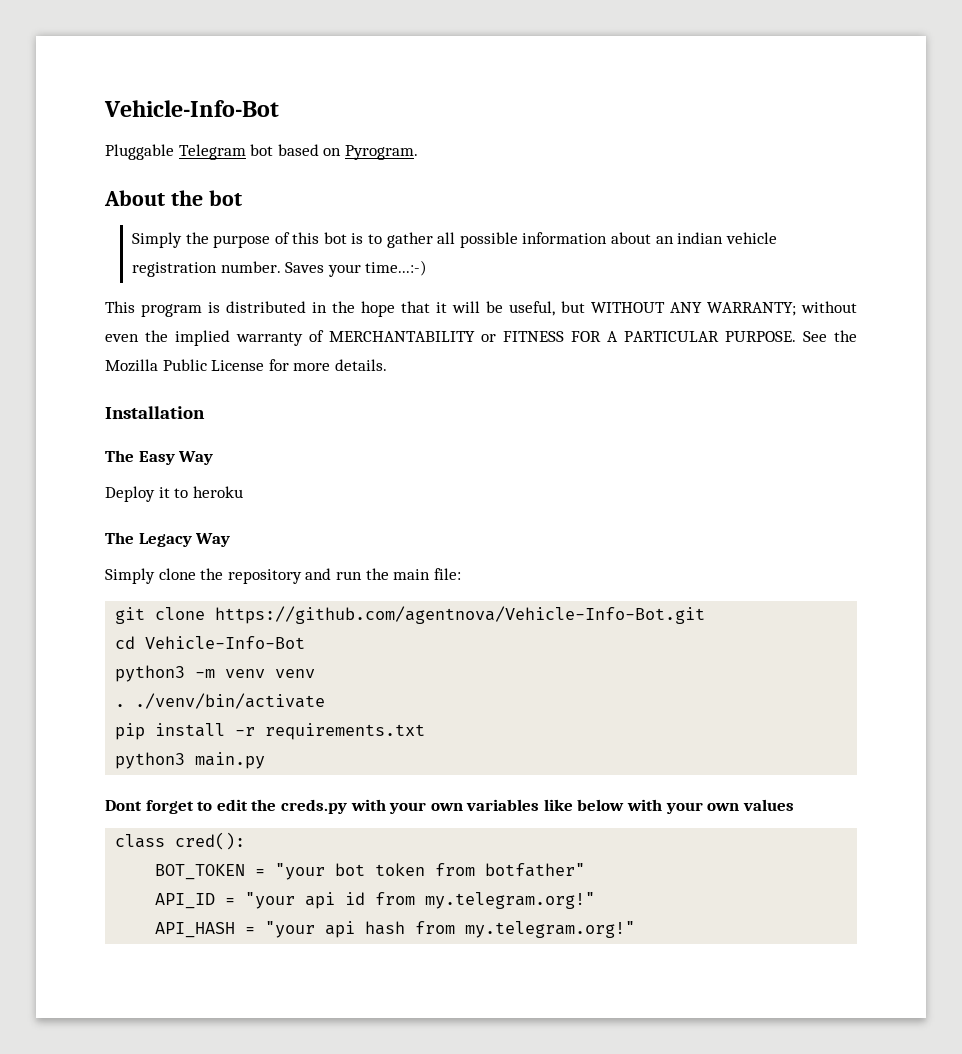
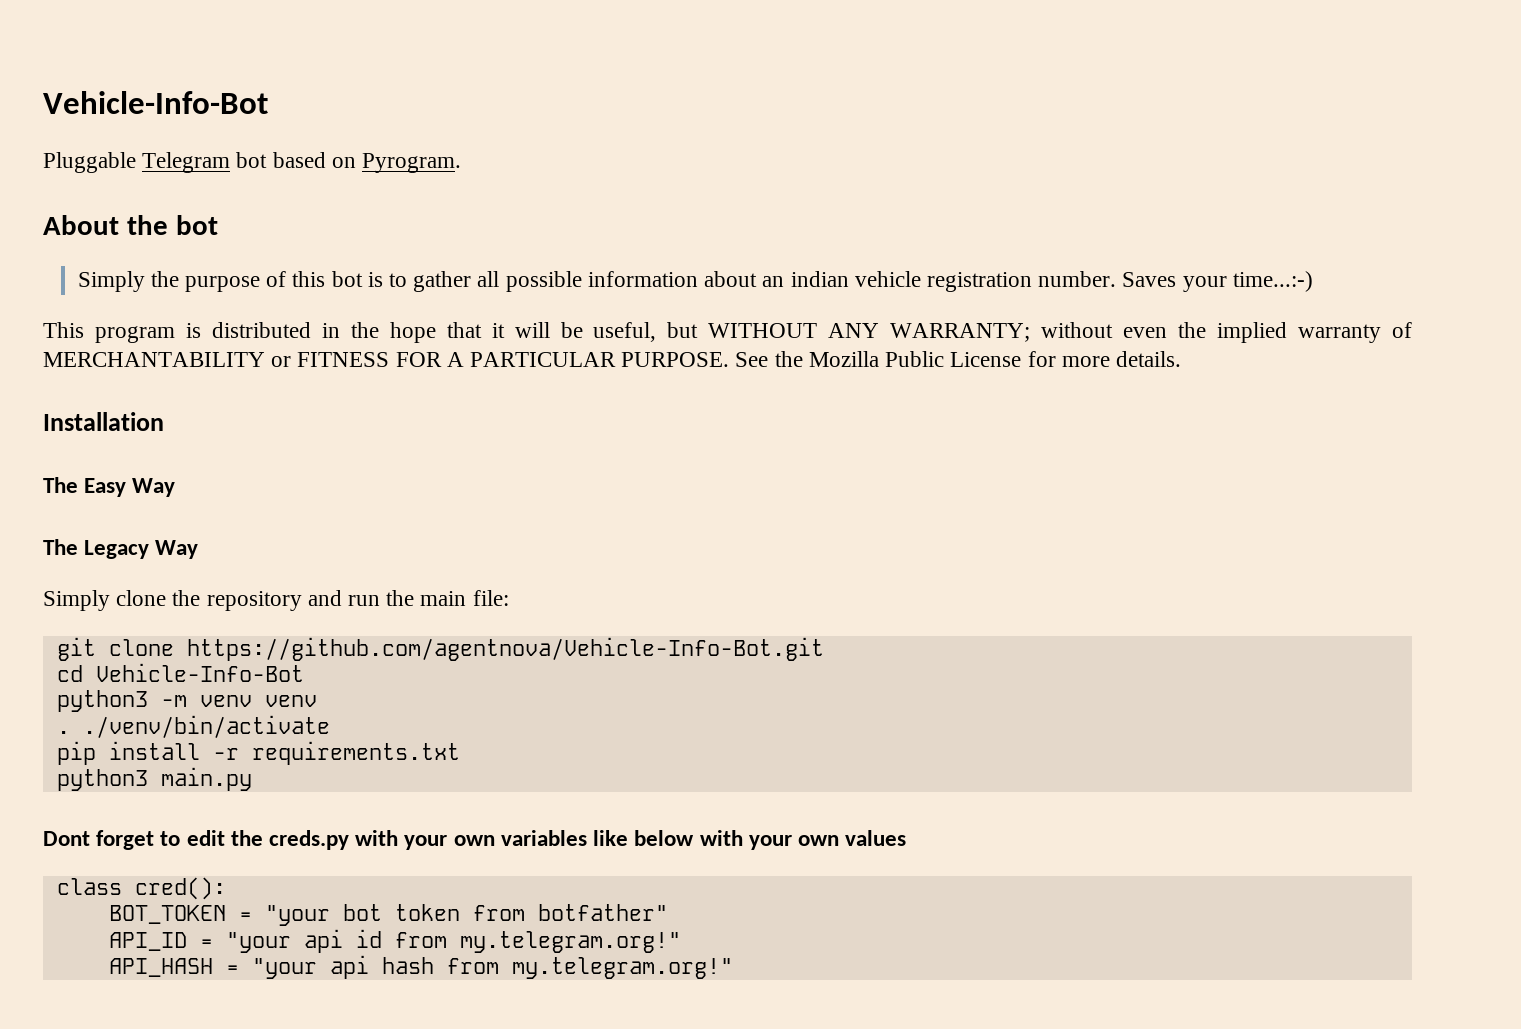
- Deploy it to heroku

